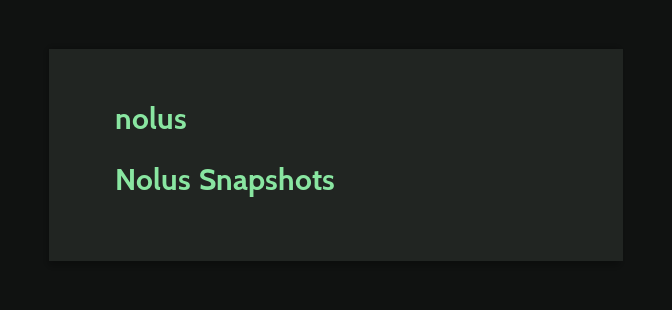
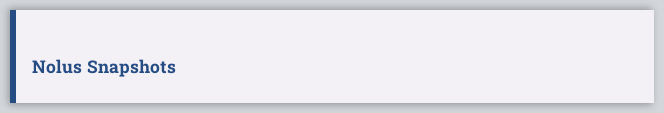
- nolus

